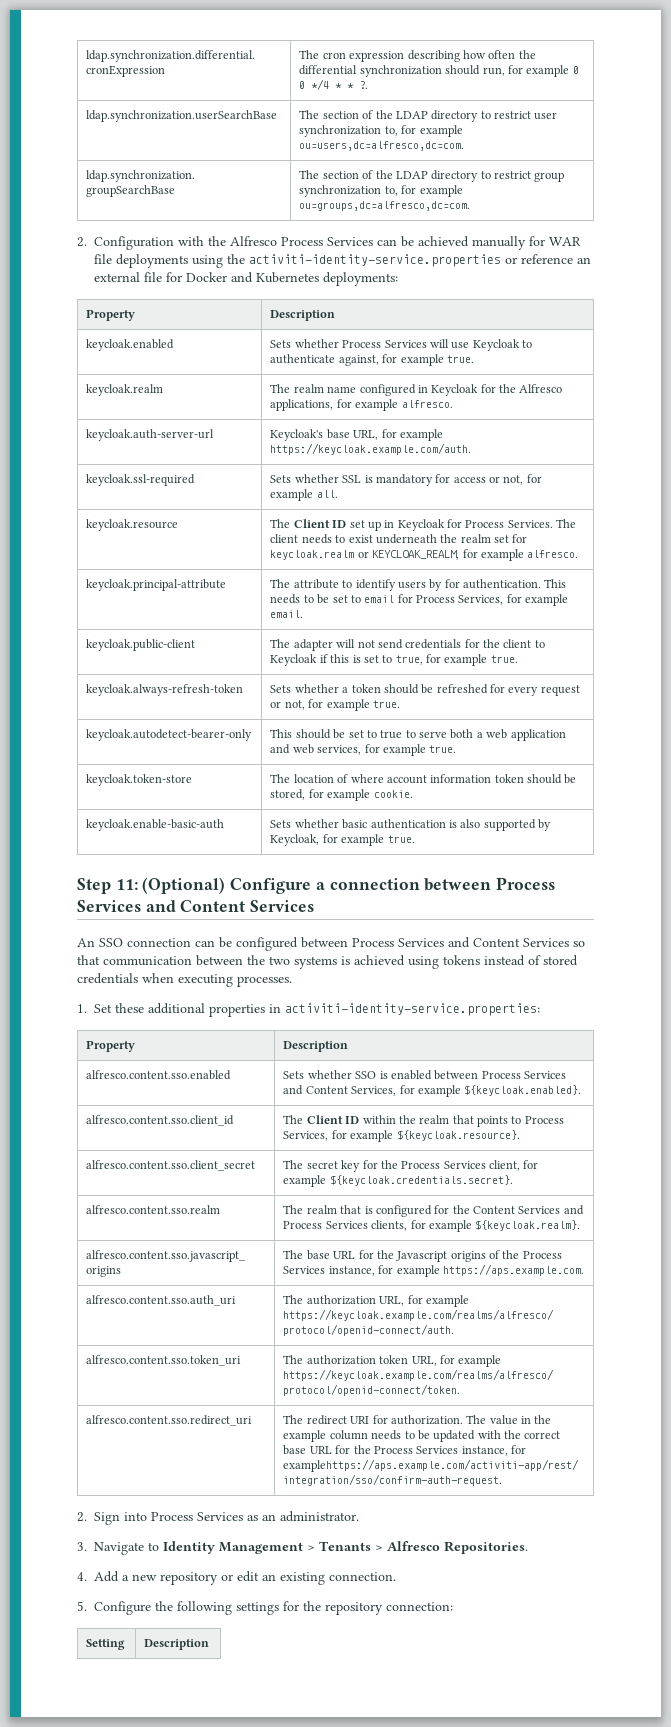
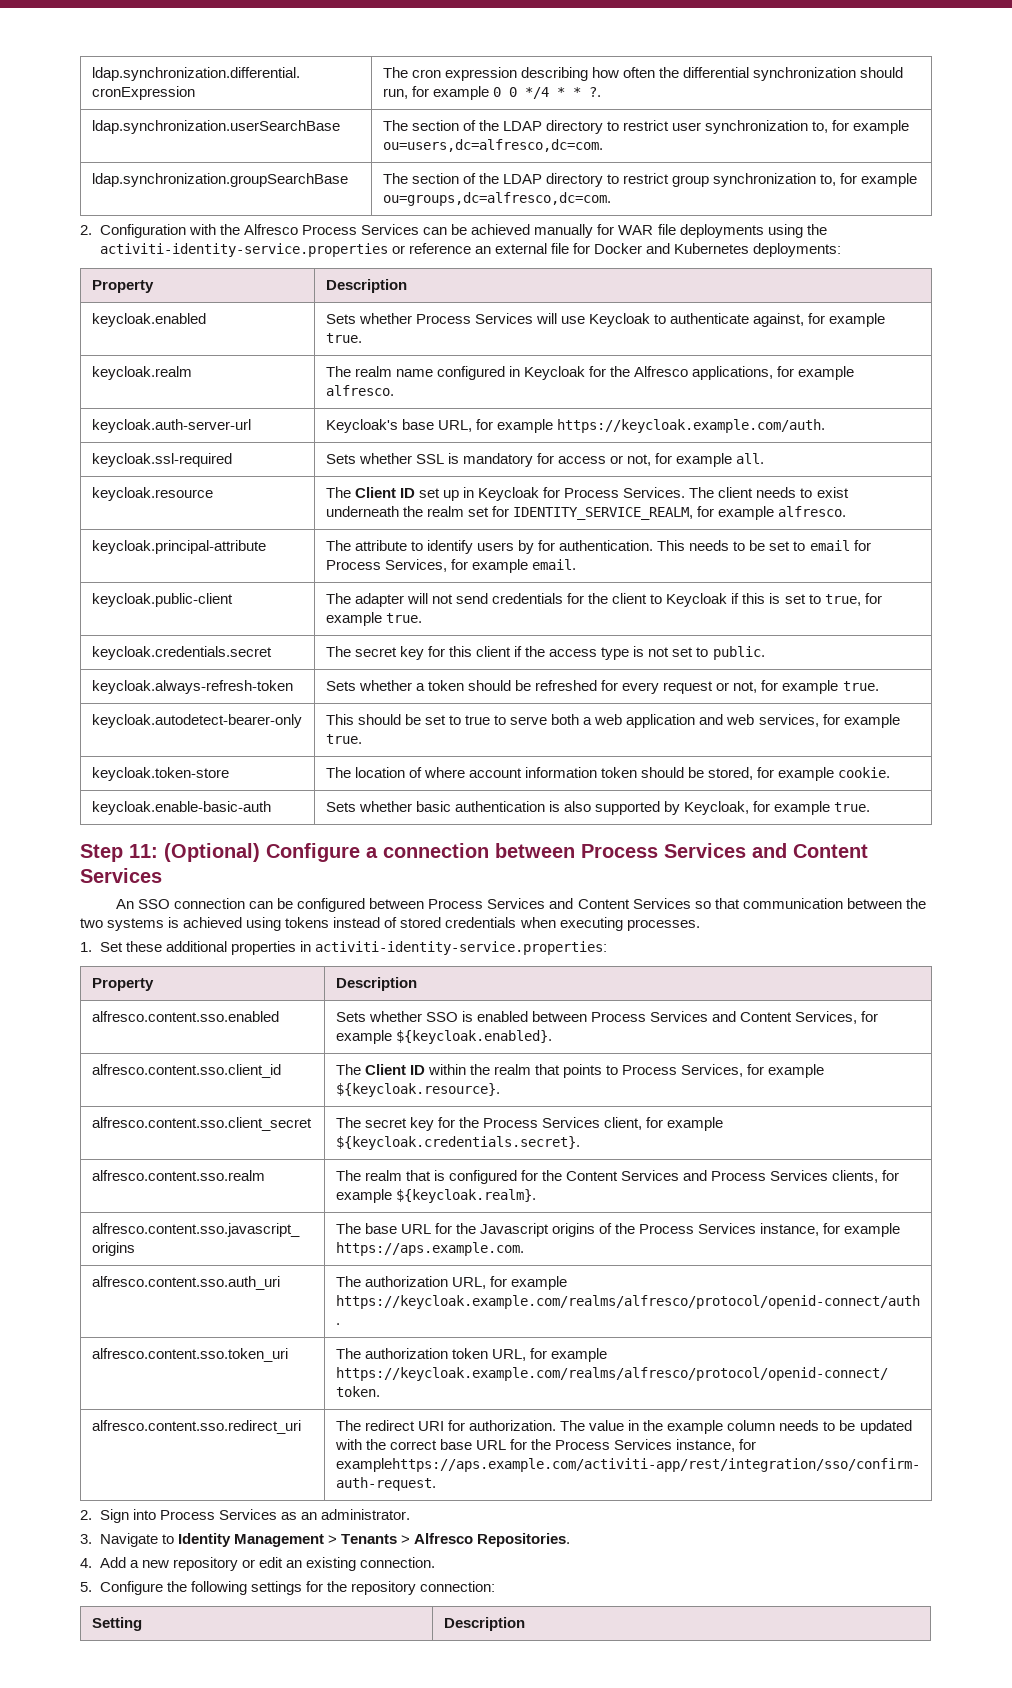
- keycloak.resource | The Client ID set up in Keycloak for Process Services. The client needs to exist underneath the realm set for keycloak.realm or KEYCLOAK_REALM, for example alfresco.
+ keycloak.resource | The Client ID set up in Keycloak for Process Services. The client needs to exist underneath the realm set for IDENTITY_SERVICE_REALM, for example alfresco.
+ keycloak.credentials.secret | The secret key for this client if the access type is not set to public.

